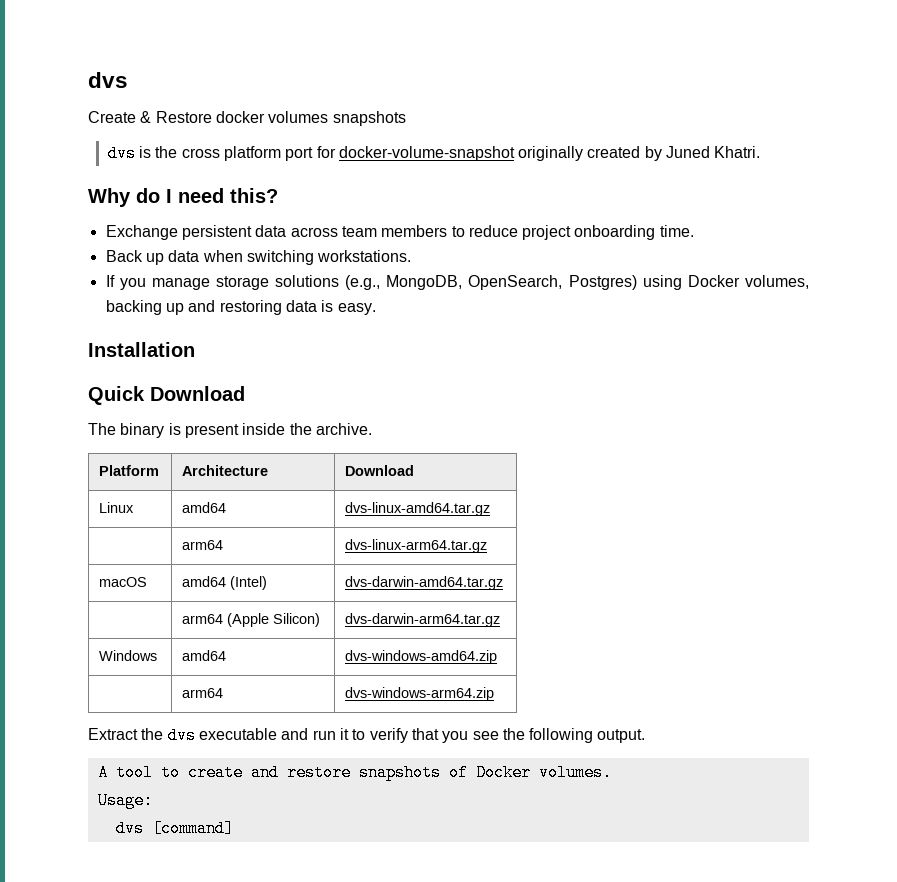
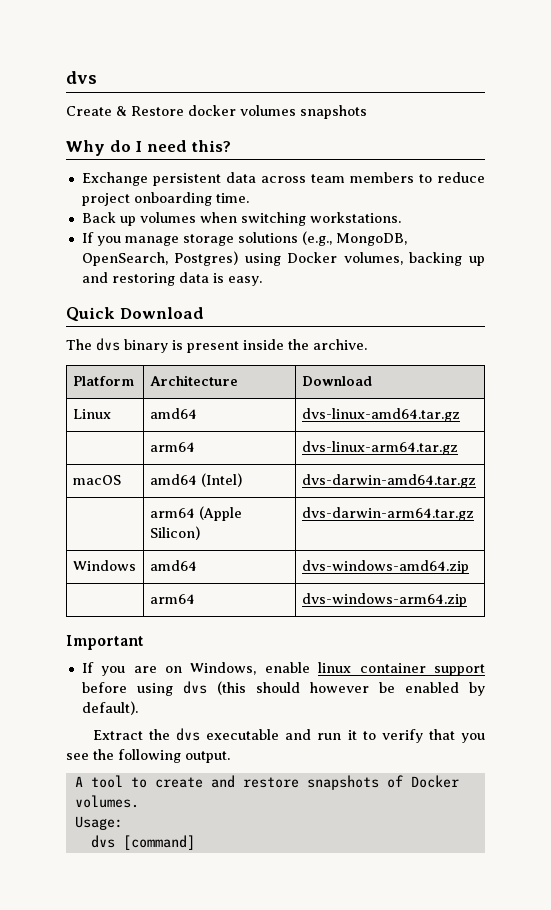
- dvs is the cross platform port for docker-volume-snapshot originally created by Juned Khatri.
- Back up data when switching workstations.
+ Back up volumes when switching workstations.
- Installation
- The binary is present inside the archive.
+ The dvs binary is present inside the archive.
+ Important
+ If you are on Windows, enable linux container support before using dvs (this should however be enabled by default).

